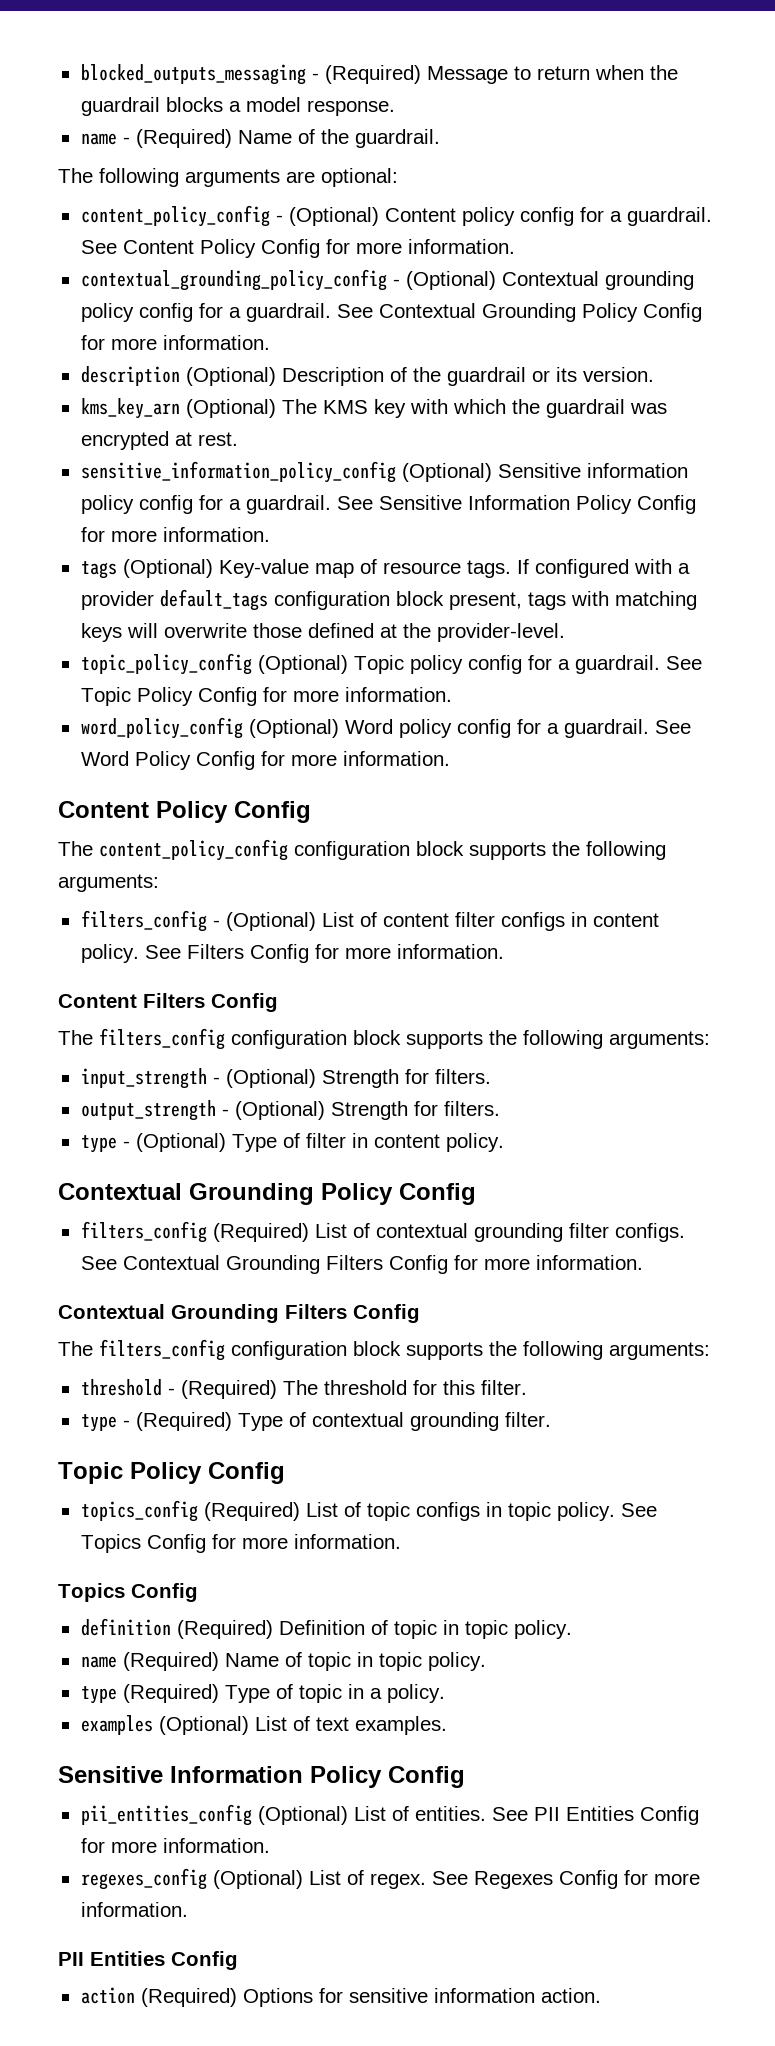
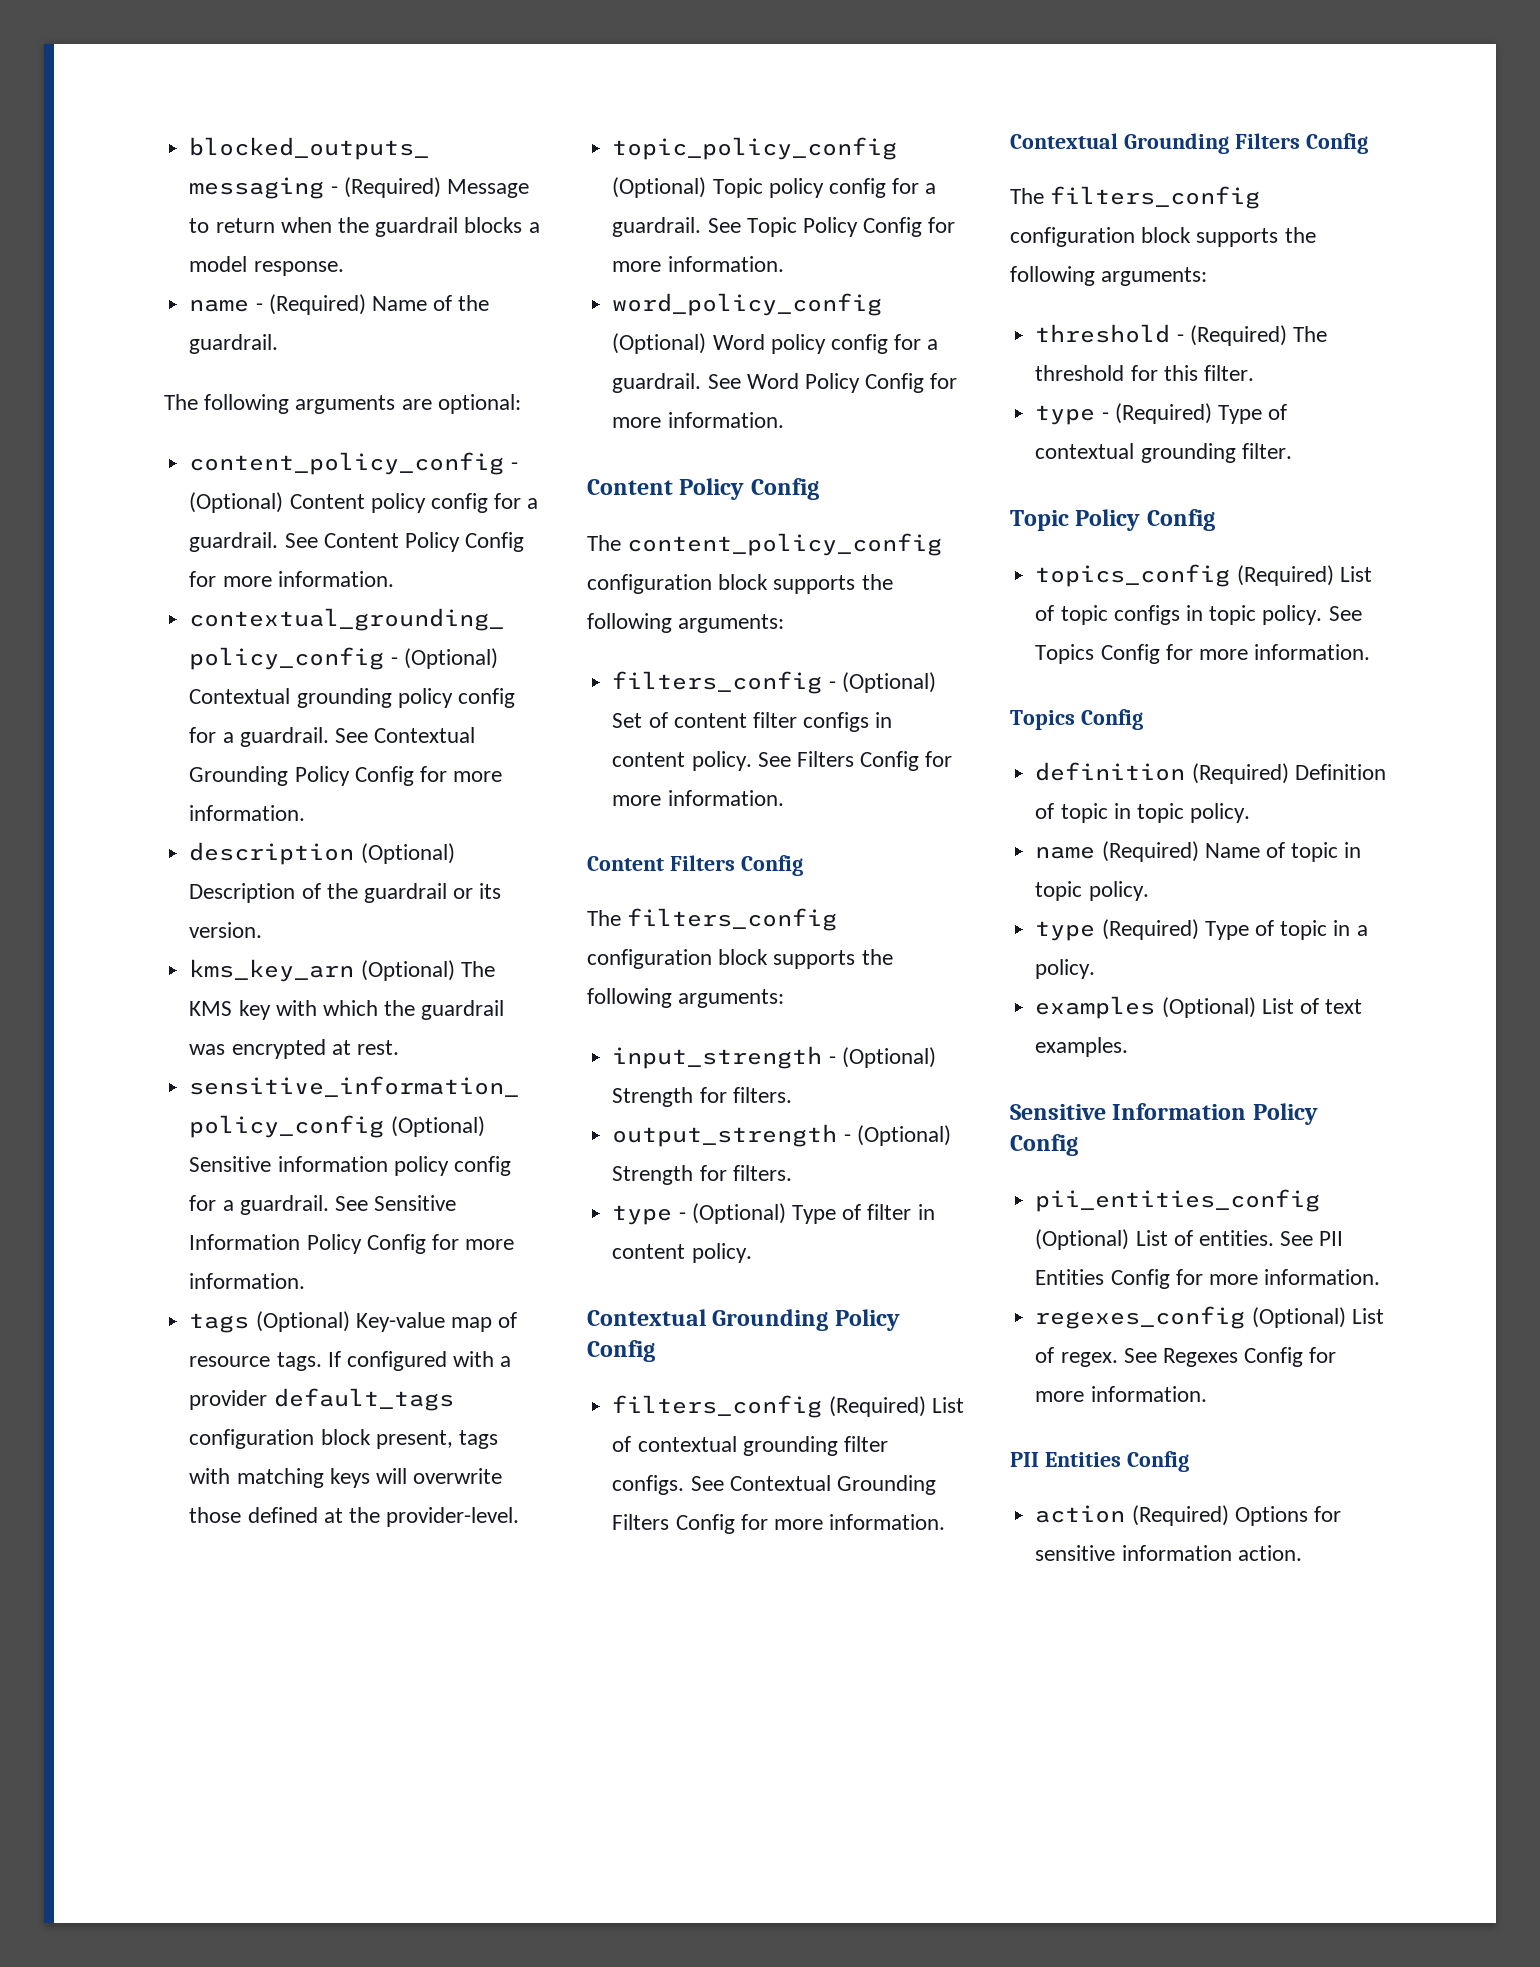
- filters_config - (Optional) List of content filter configs in content policy.
+ filters_config - (Optional) Set of content filter configs in content policy.

